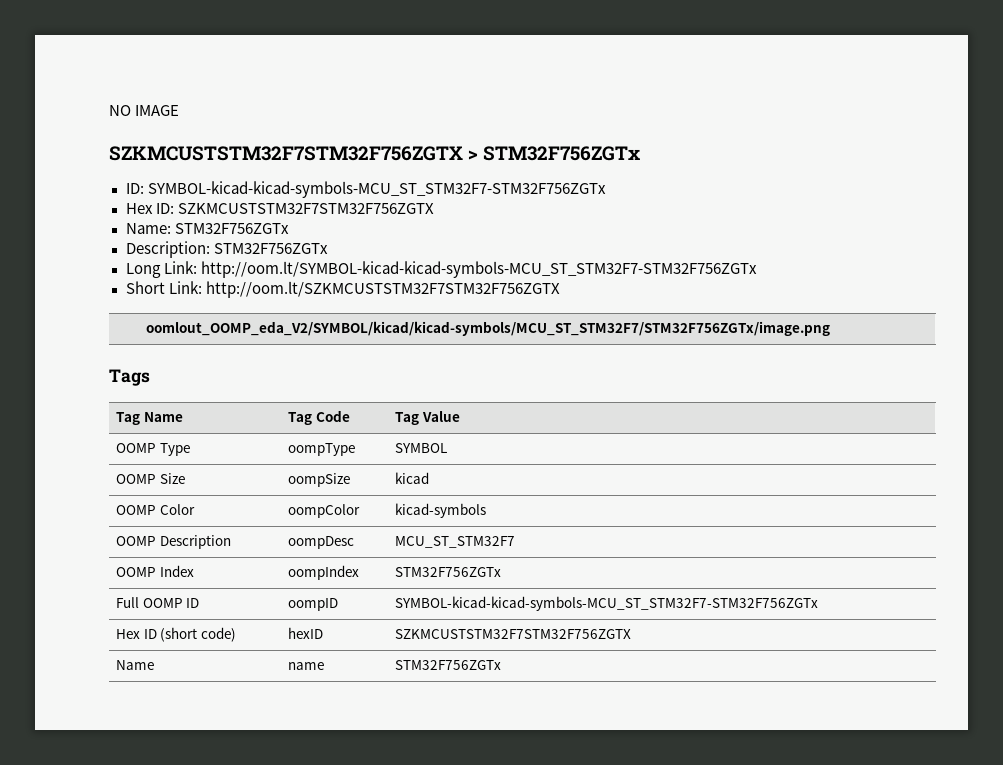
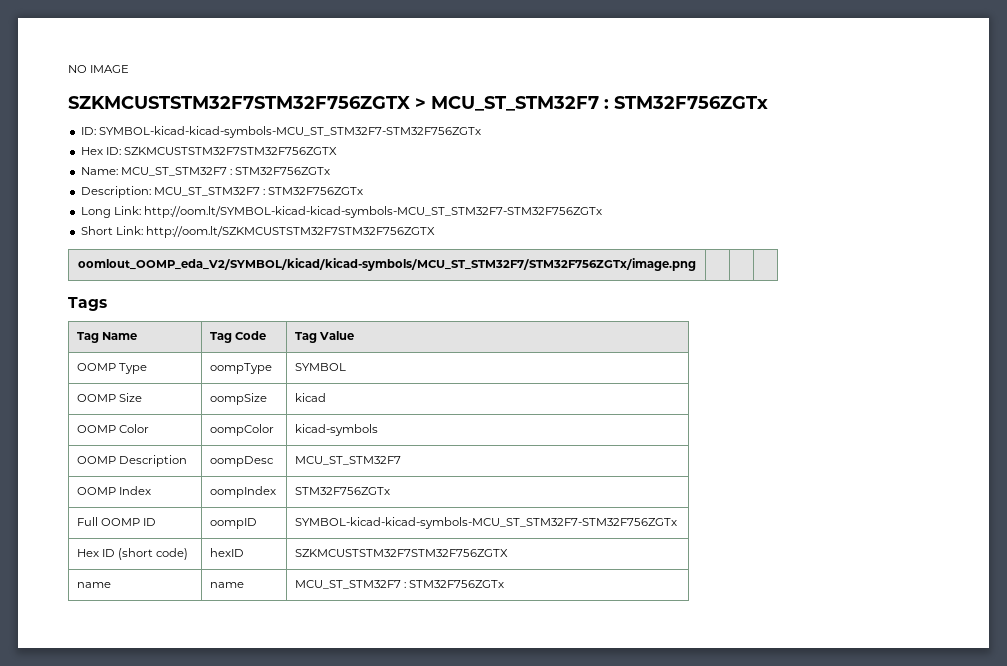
- SZKMCUSTSTM32F7STM32F756ZGTX > STM32F756ZGTx
+ SZKMCUSTSTM32F7STM32F756ZGTX > MCU_ST_STM32F7 : STM32F756ZGTx
- Name: STM32F756ZGTx
+ Name: MCU_ST_STM32F7 : STM32F756ZGTx
- Description: STM32F756ZGTx
+ Description: MCU_ST_STM32F7 : STM32F756ZGTx
- Name | name | STM32F756ZGTx
+ name | name | MCU_ST_STM32F7 : STM32F756ZGTx

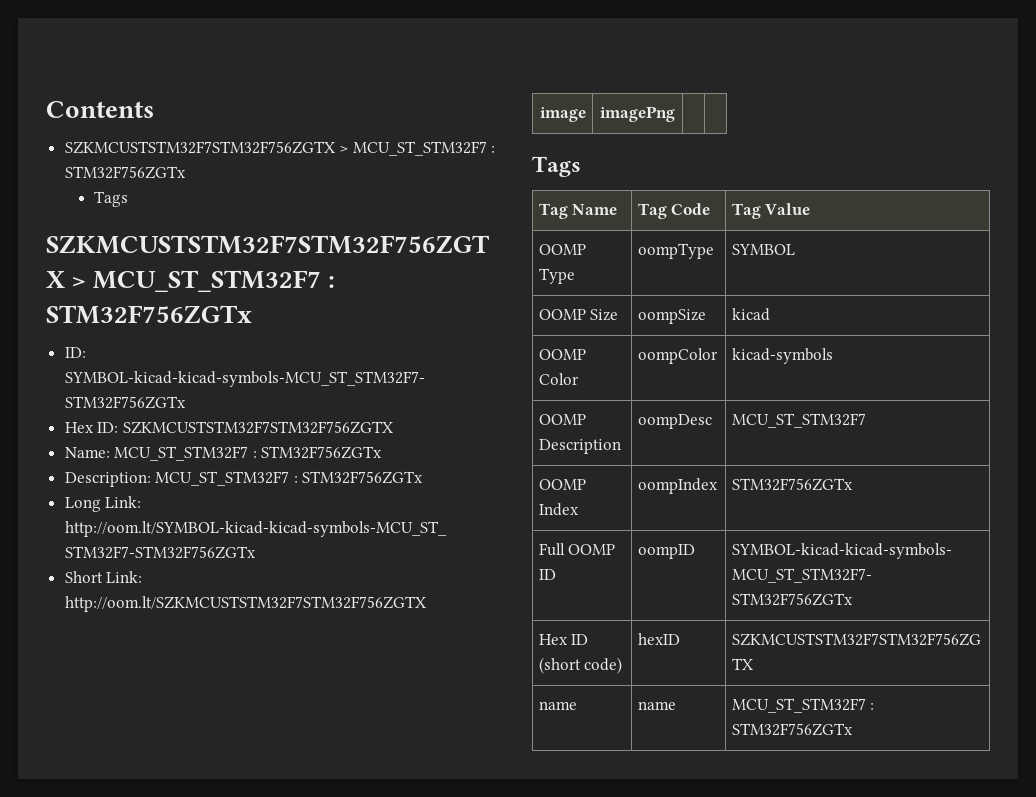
- NO IMAGE
+ Contents
+ SZKMCUSTSTM32F7STM32F756ZGTX > MCU_ST_STM32F7 : STM32F756ZGTx
+ Tags
- oomlout_OOMP_eda_V2/SYMBOL/kicad/kicad-symbols/MCU_ST_STM32F7/STM32F756ZGTx/image.png | | |
+ image | imagePng | |

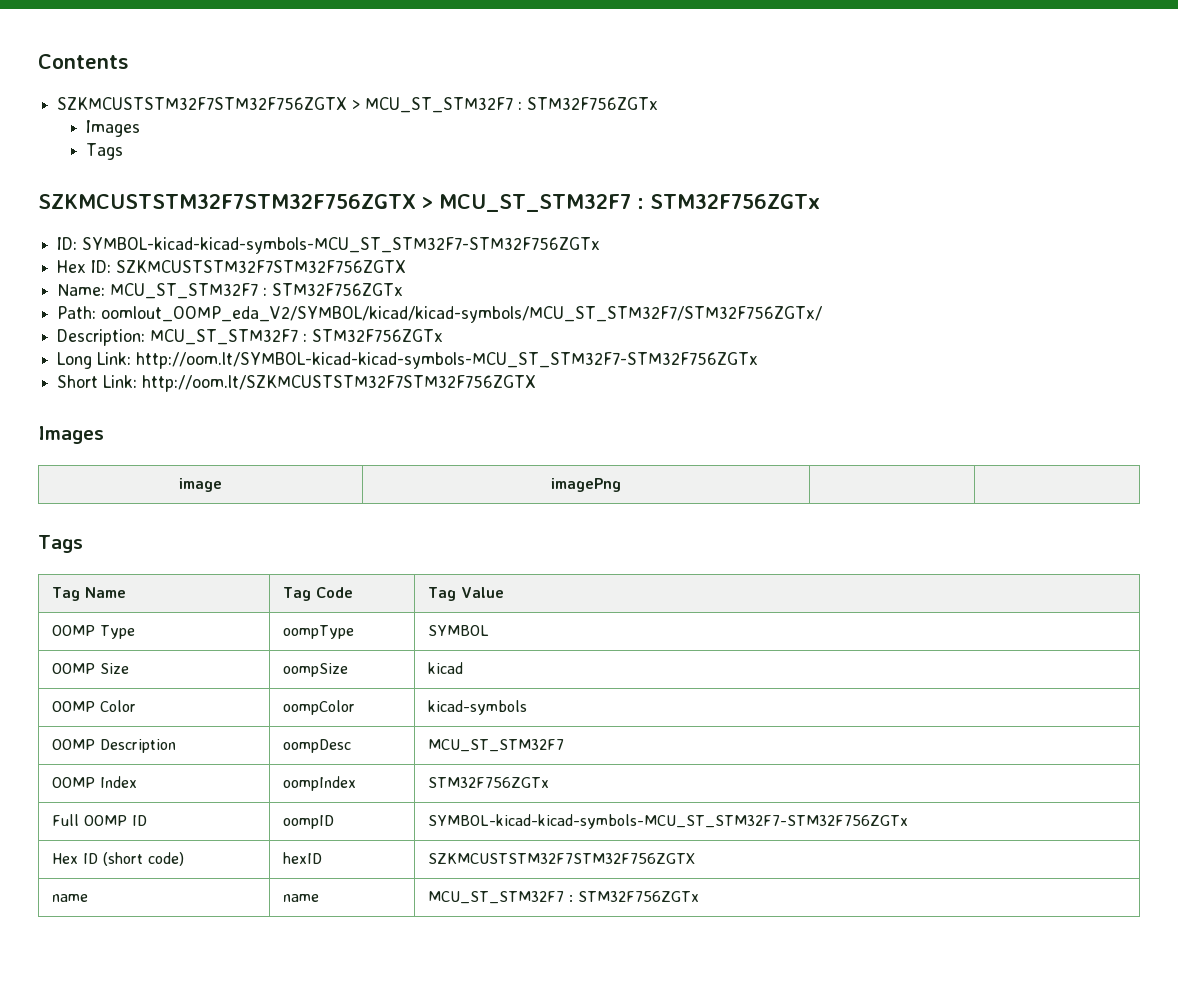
  Contents
  SZKMCUSTSTM32F7STM32F756ZGTX > MCU_ST_STM32F7 : STM32F756ZGTx
+ Images
+ Path: oomlout_OOMP_eda_V2/SYMBOL/kicad/kicad-symbols/MCU_ST_STM32F7/STM32F756ZGTx/
  Short Link: http://oom.lt/SZKMCUSTSTM32F7STM32F756ZGTX
+ Images

